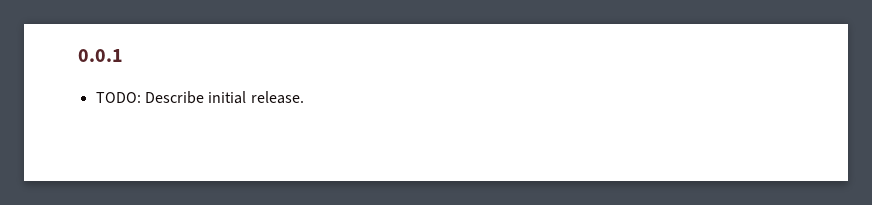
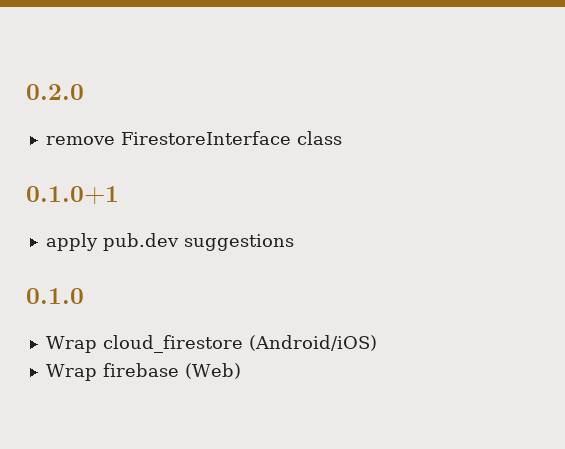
- 0.0.1
- TODO: Describe initial release.
+ 0.2.0
+ remove FirestoreInterface class
+ 0.1.0+1
+ apply pub.dev suggestions
+ 0.1.0
+ Wrap cloud_firestore (Android/iOS)
+ Wrap firebase (Web)

